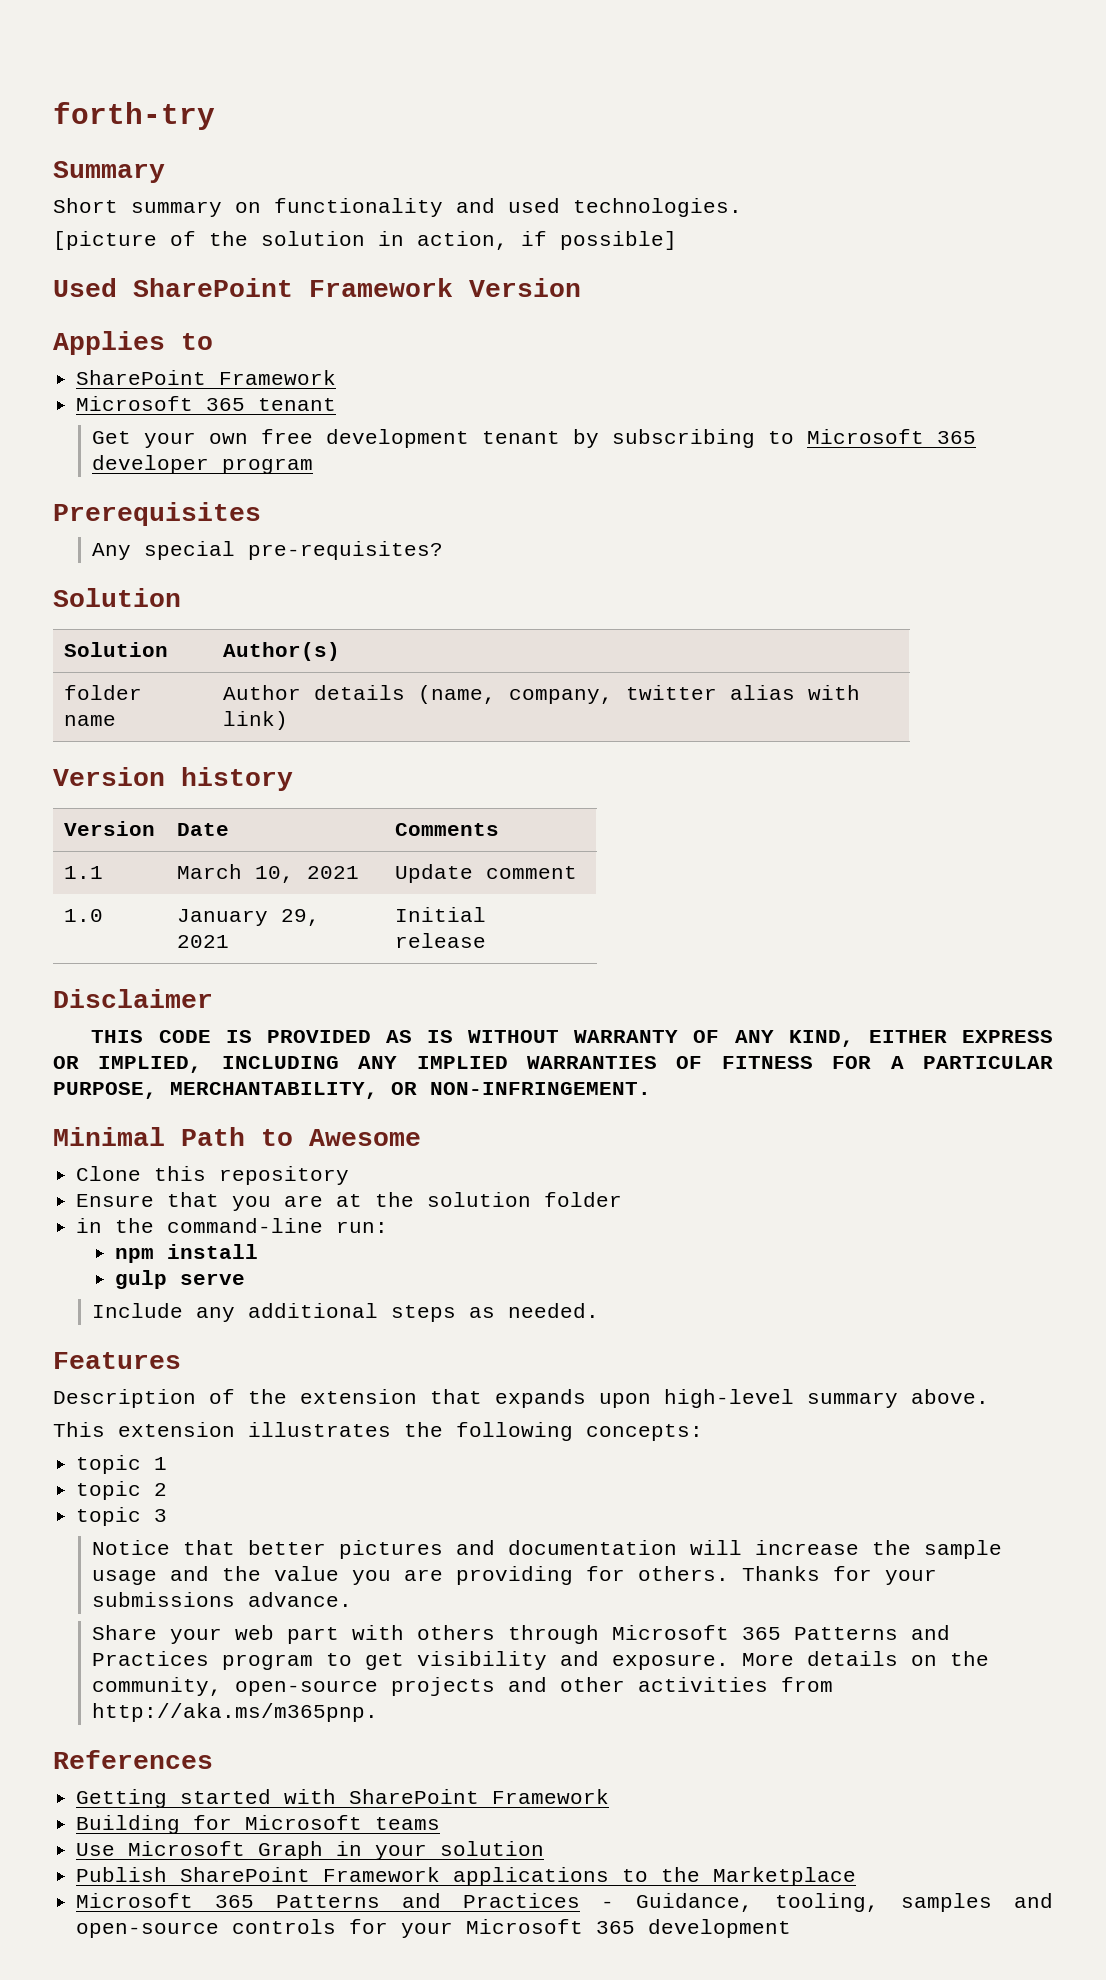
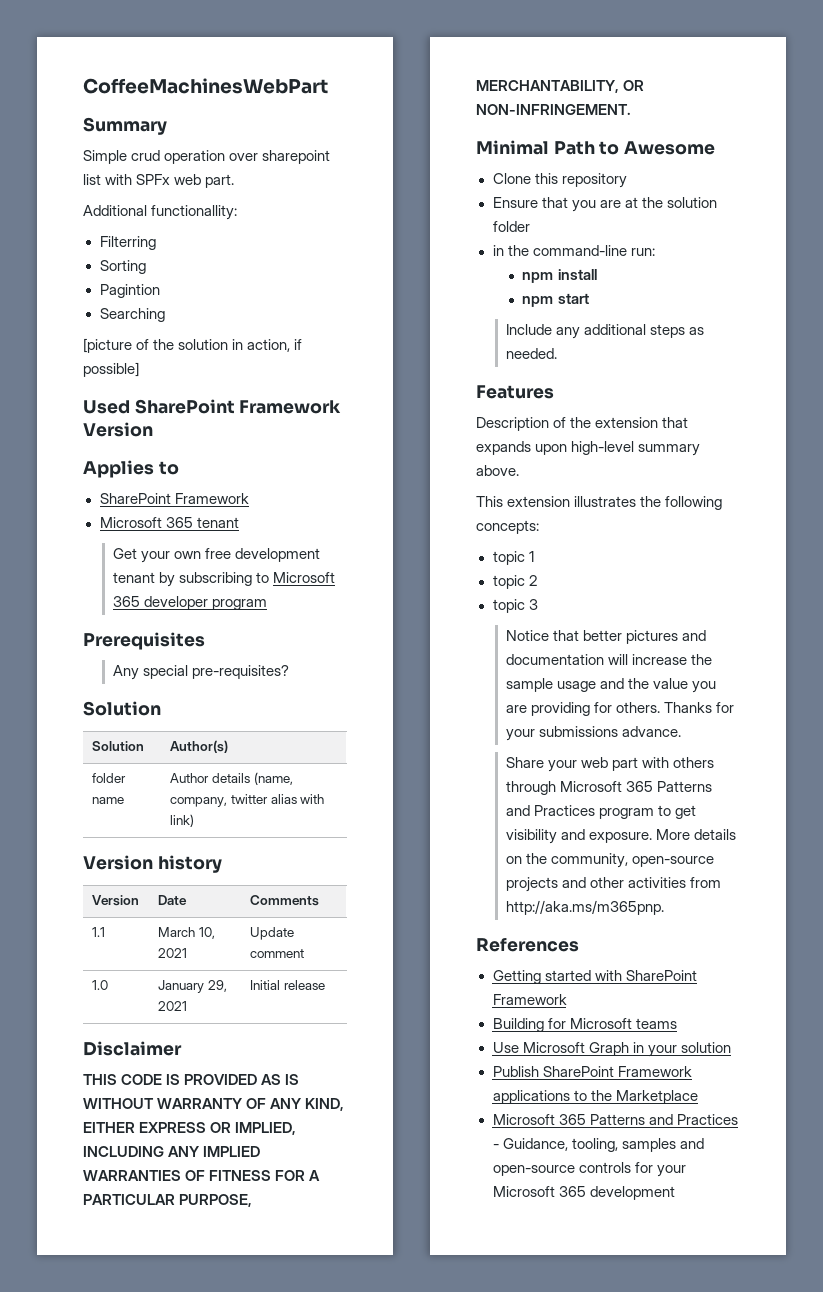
- forth-try
+ CoffeeMachinesWebPart
- Short summary on functionality and used technologies.
+ Simple crud operation over sharepoint list with SPFx web part.
+ Additional functionallity:
+ Filterring
+ Sorting
+ Pagintion
+ Searching
- gulp serve
+ npm start

